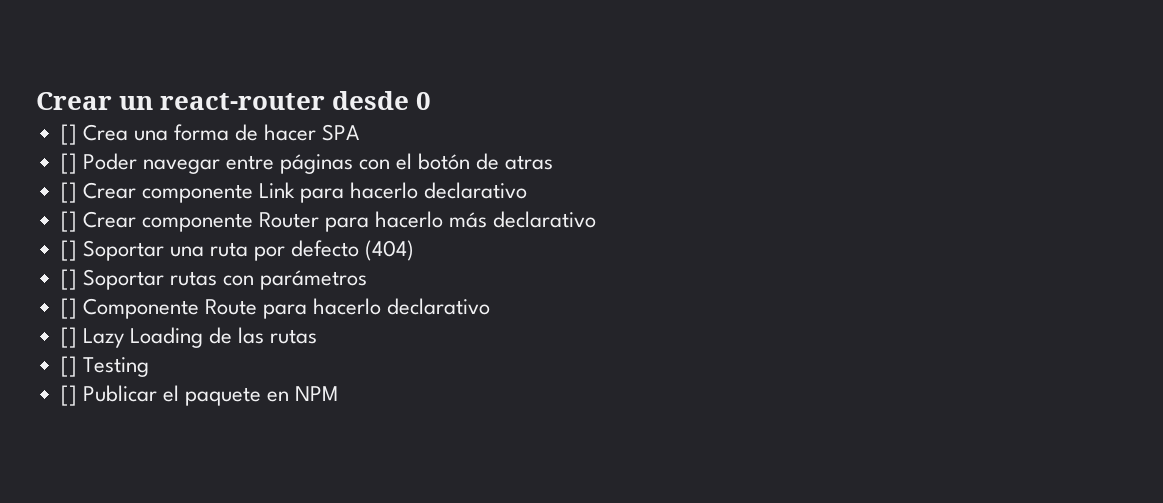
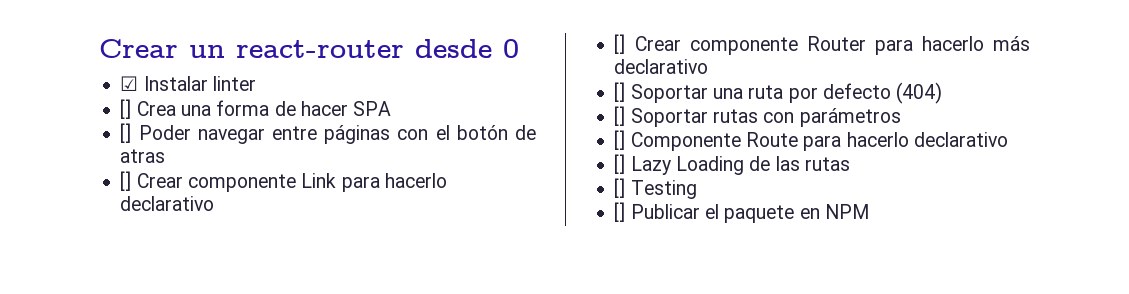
+ ☑ Instalar linter

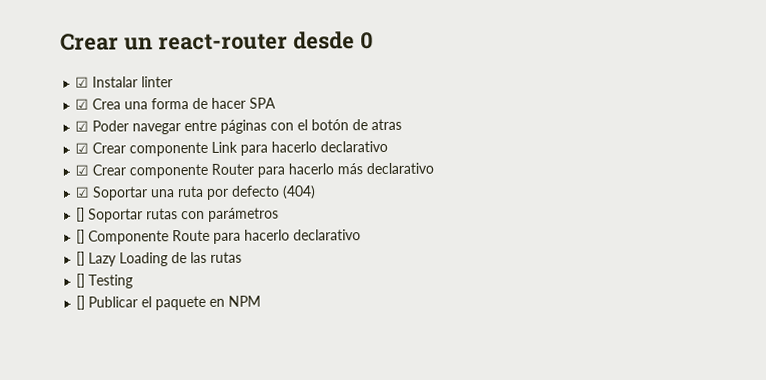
- [] Crea una forma de hacer SPA
+ ☑ Crea una forma de hacer SPA
- [] Poder navegar entre páginas con el botón de atras
+ ☑ Poder navegar entre páginas con el botón de atras
- [] Crear componente Link para hacerlo declarativo
+ ☑ Crear componente Link para hacerlo declarativo
- [] Crear componente Router para hacerlo más declarativo
+ ☑ Crear componente Router para hacerlo más declarativo
- [] Soportar una ruta por defecto (404)
+ ☑ Soportar una ruta por defecto (404)

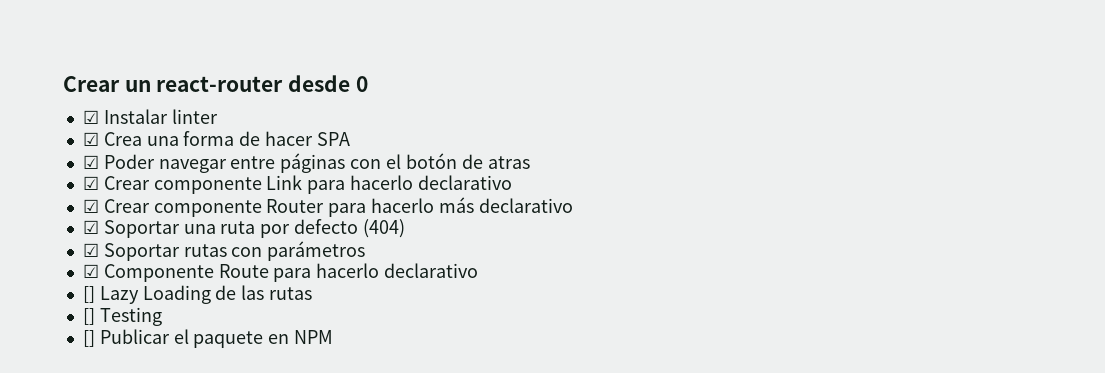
- [] Soportar rutas con parámetros
+ ☑ Soportar rutas con parámetros
- [] Componente Route para hacerlo declarativo
+ ☑ Componente Route para hacerlo declarativo

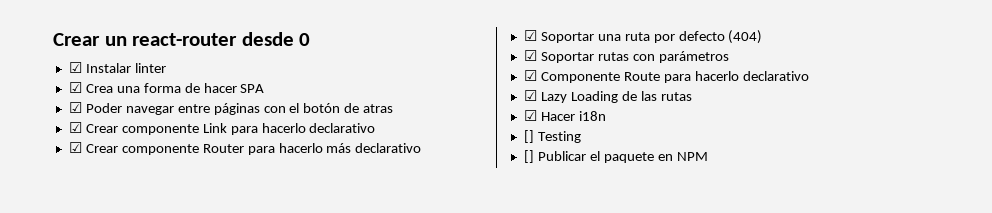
- [] Lazy Loading de las rutas
+ ☑ Lazy Loading de las rutas
+ ☑ Hacer i18n

